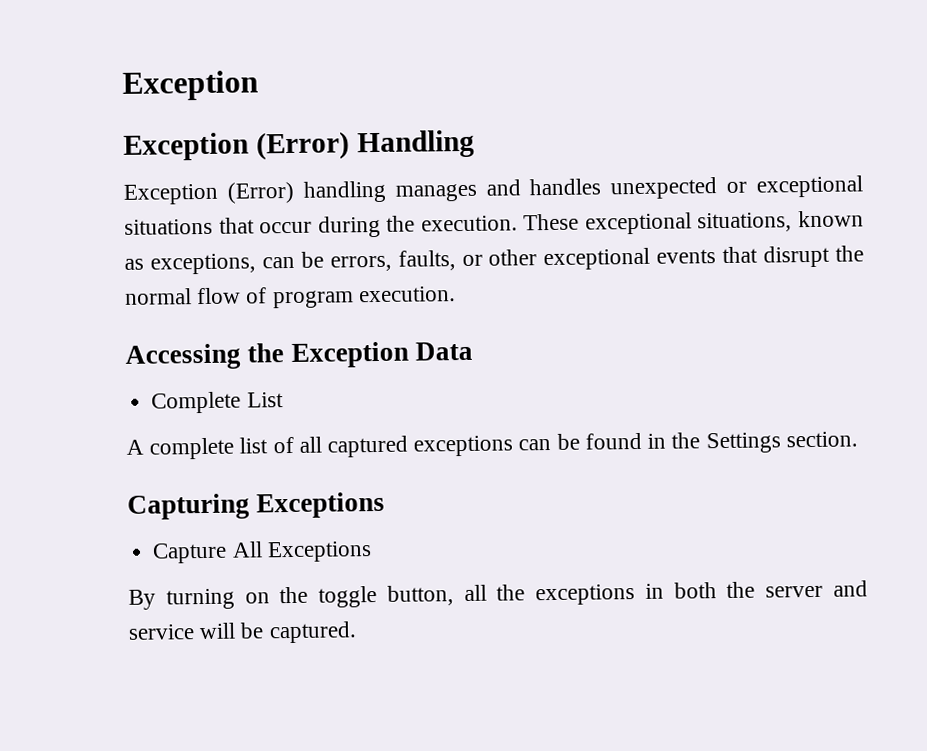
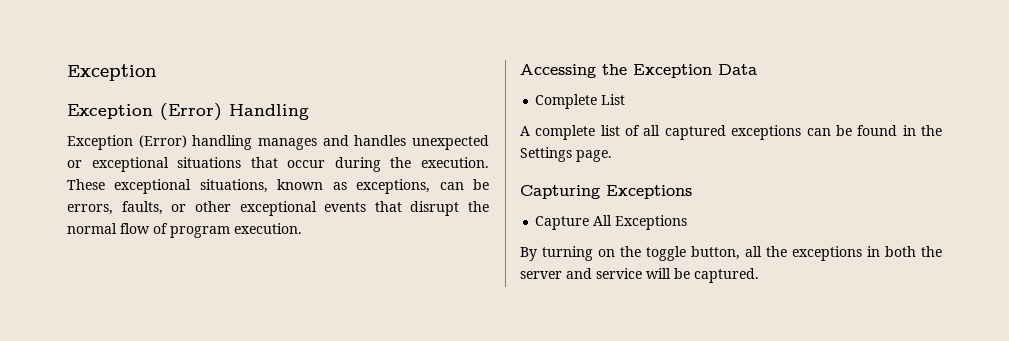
- A complete list of all captured exceptions can be found in the Settings section.
+ A complete list of all captured exceptions can be found in the Settings page.

